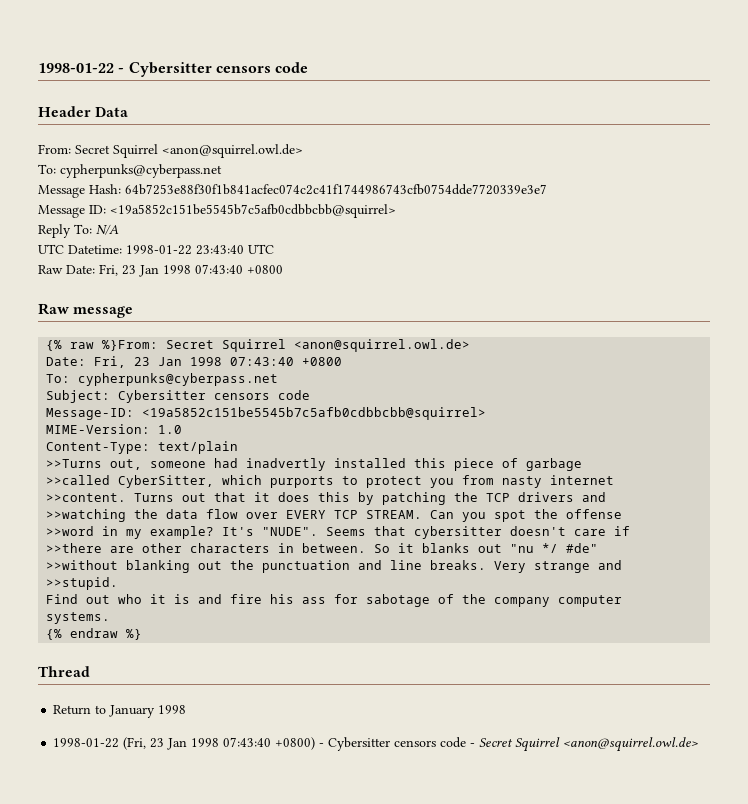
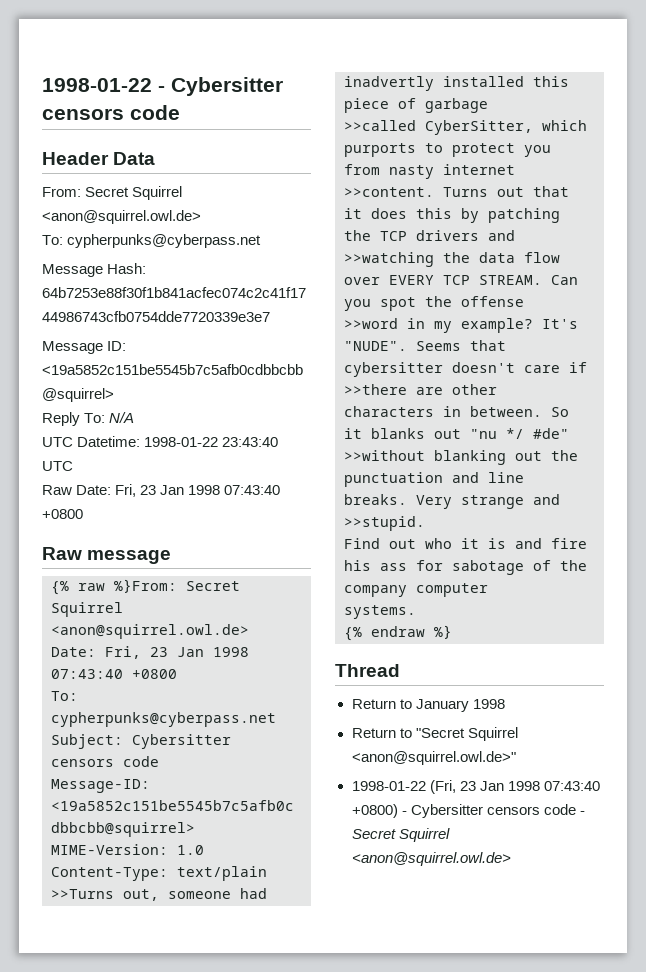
+ Return to "Secret Squirrel <anon@squirrel.owl.de>"

